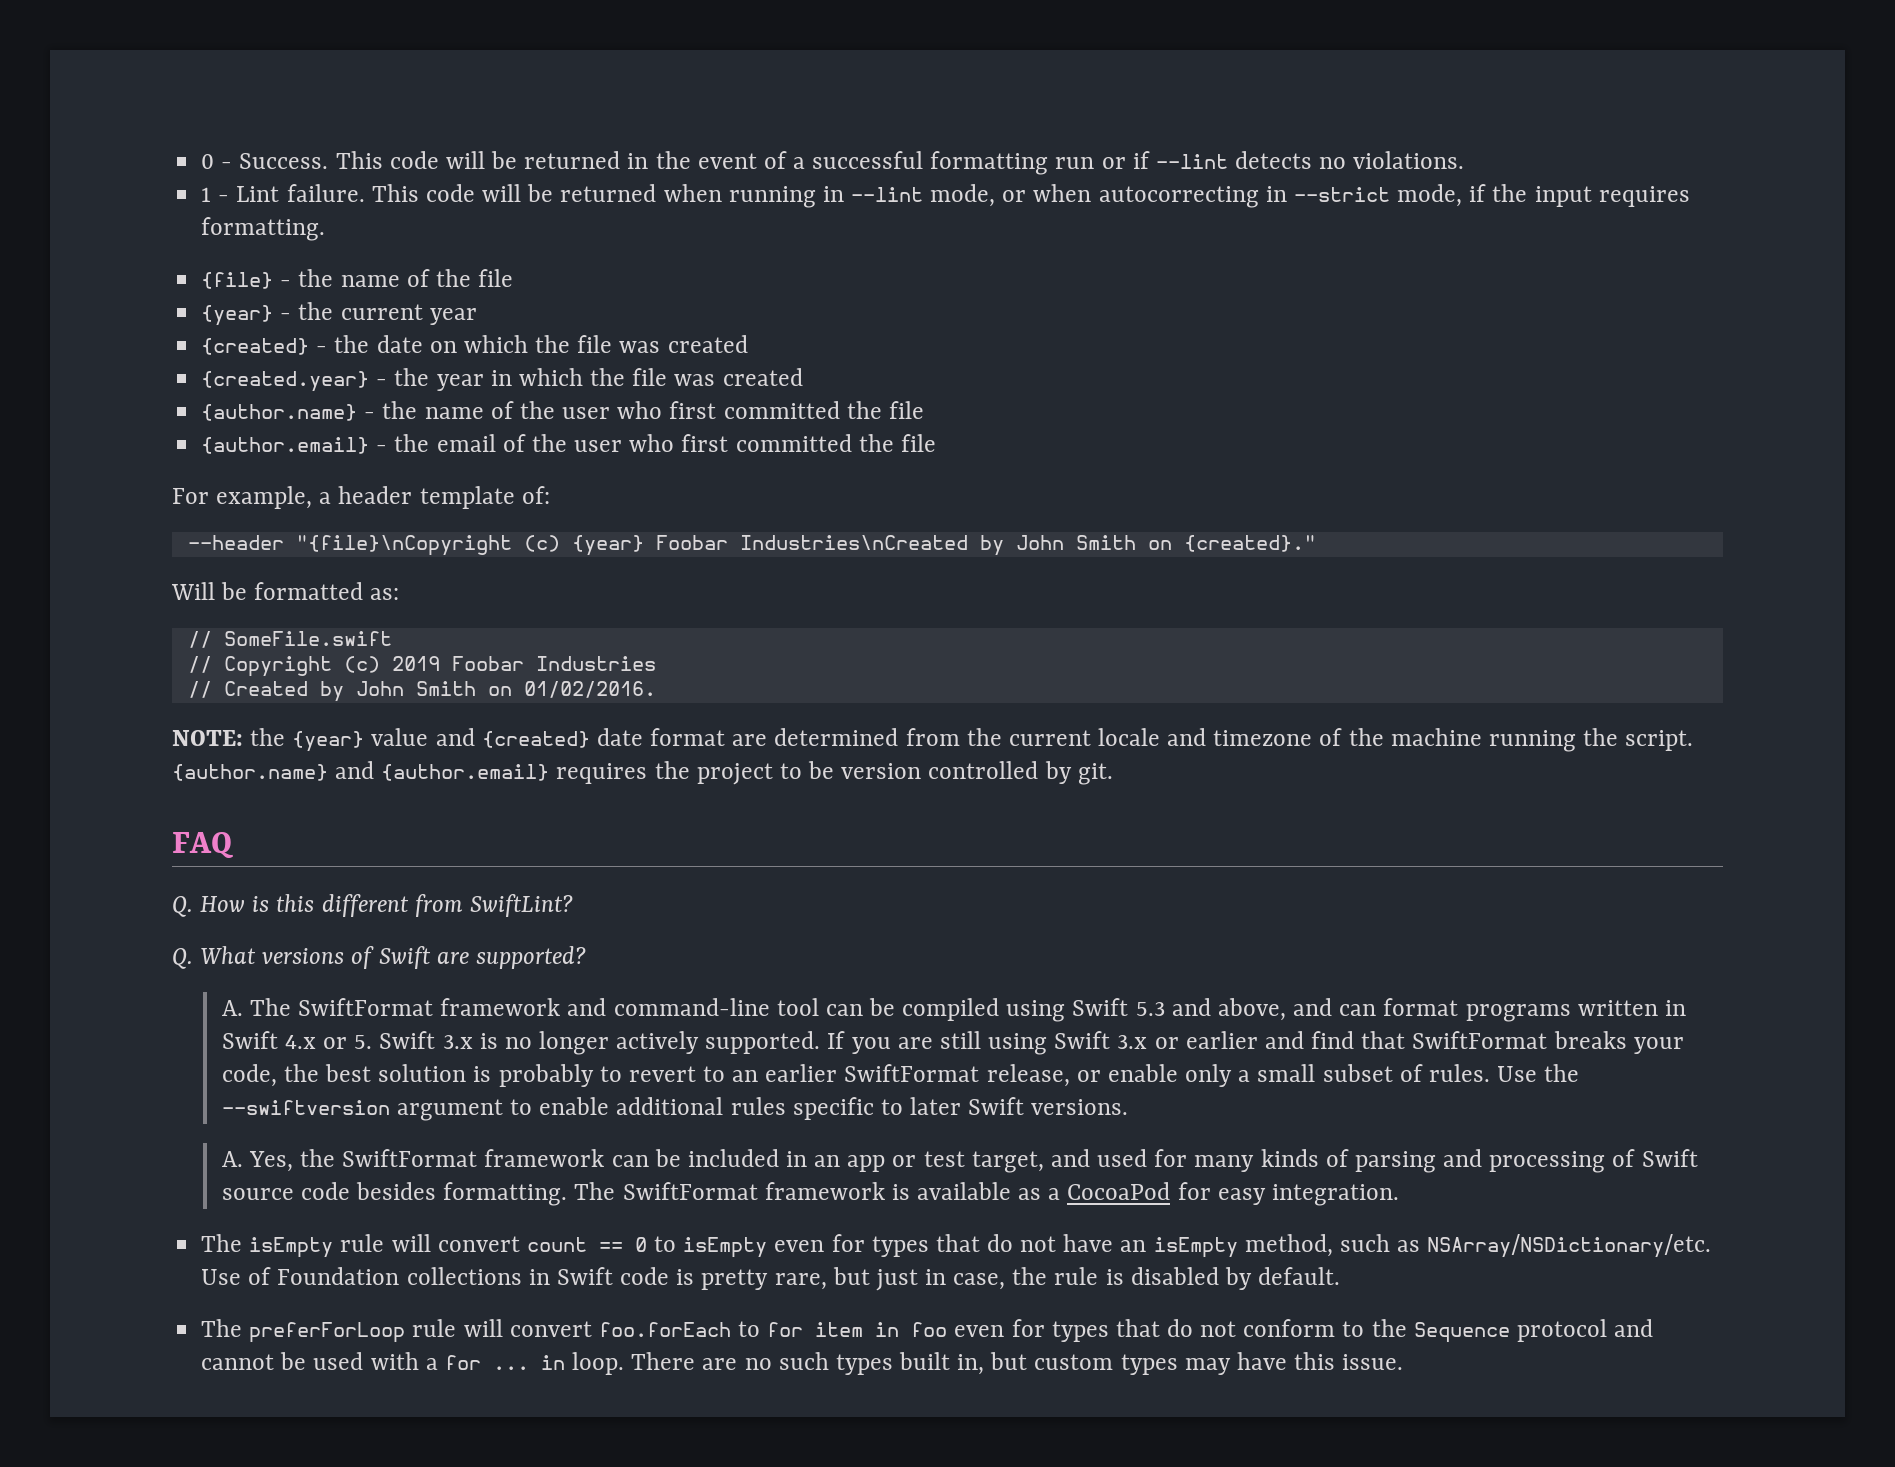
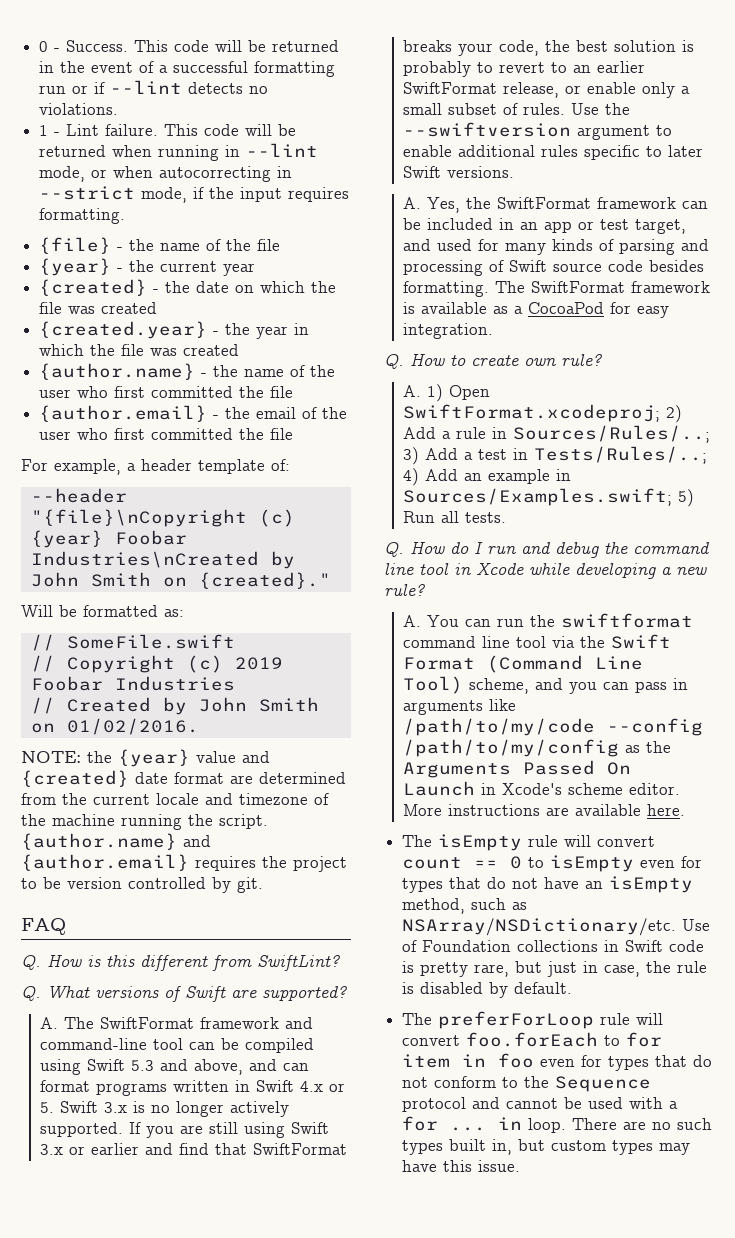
+ Q. How to create own rule?
+ A. 1) Open SwiftFormat.xcodeproj; 2) Add a rule in Sources/Rules/..; 3) Add a test in Tests/Rules/..; 4) Add an example in Sources/Examples.swift; 5) Run all tests.
+ Q. How do I run and debug the command line tool in Xcode while developing a new rule?
+ A. You can run the swiftformat command line tool via the Swift Format (Command Line Tool) scheme, and you can pass in arguments like /path/to/my/code --config /path/to/my/config as the Arguments Passed On Launch in Xcode's scheme editor. More instructions are available here.

